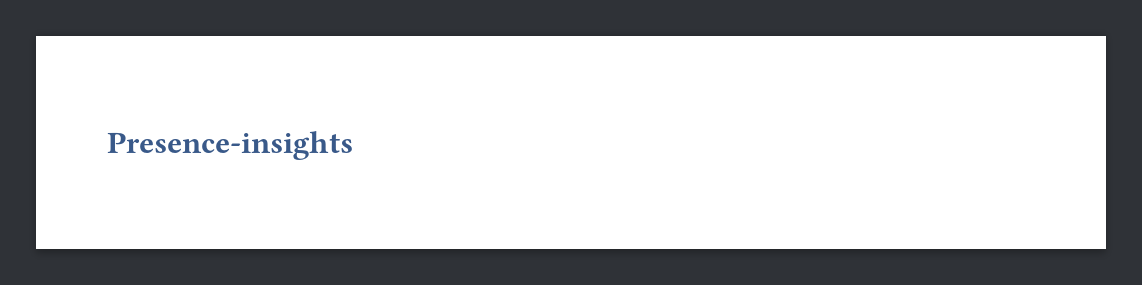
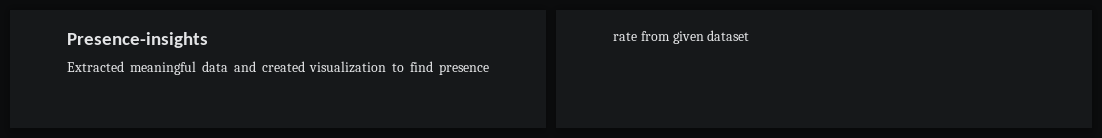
+ Extracted meaningful data and created visualization to find presence rate from given dataset

